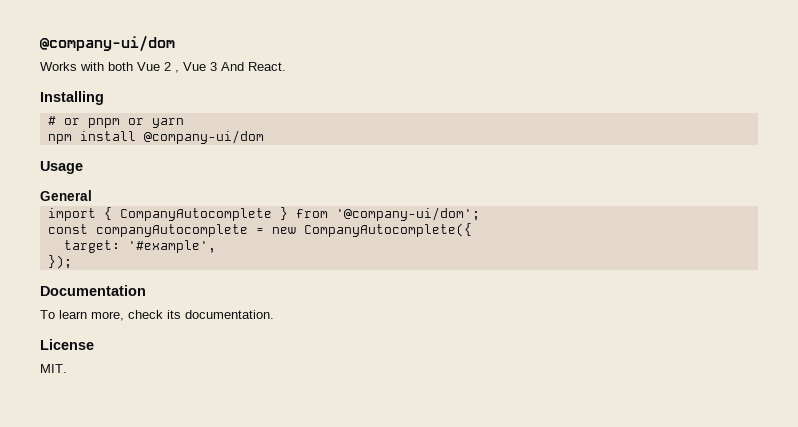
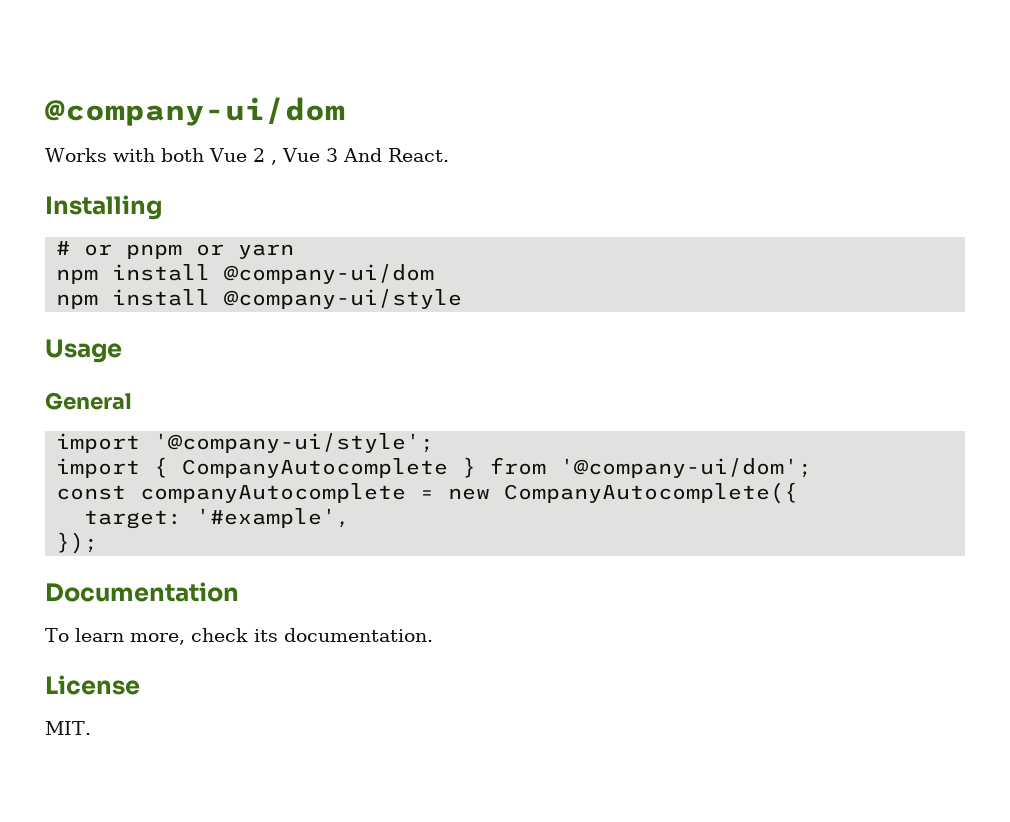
+ npm install @company-ui/style
+ import '@company-ui/style';

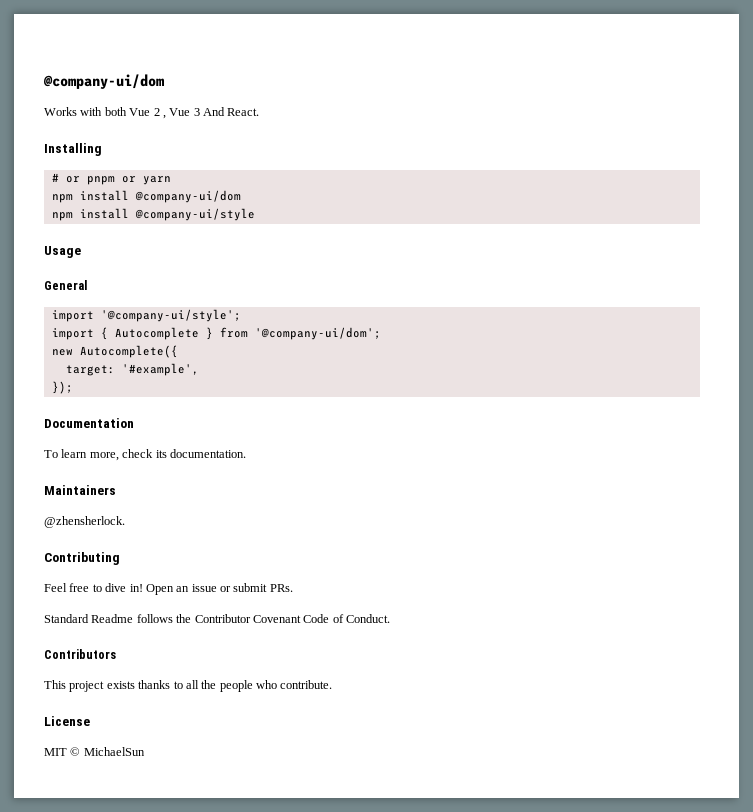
- import { CompanyAutocomplete } from '@company-ui/dom';
+ import { Autocomplete } from '@company-ui/dom';
- const companyAutocomplete = new CompanyAutocomplete({
+ new Autocomplete({
+ Maintainers
+ @zhensherlock.
+ Contributing
+ Feel free to dive in! Open an issue or submit PRs.
+ Standard Readme follows the Contributor Covenant Code of Conduct.
+ Contributors
+ This project exists thanks to all the people who contribute.
  License
- MIT.
+ MIT © MichaelSun

